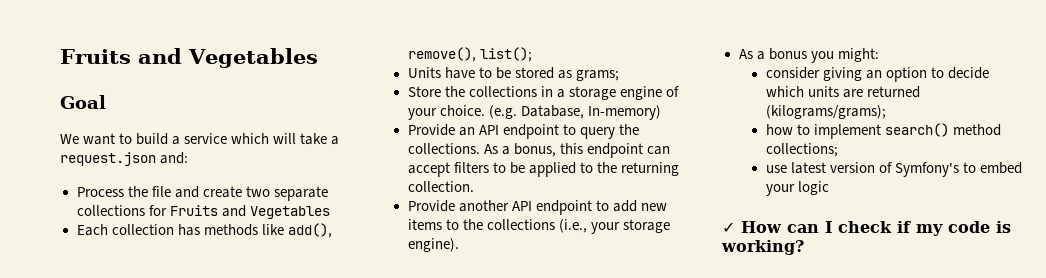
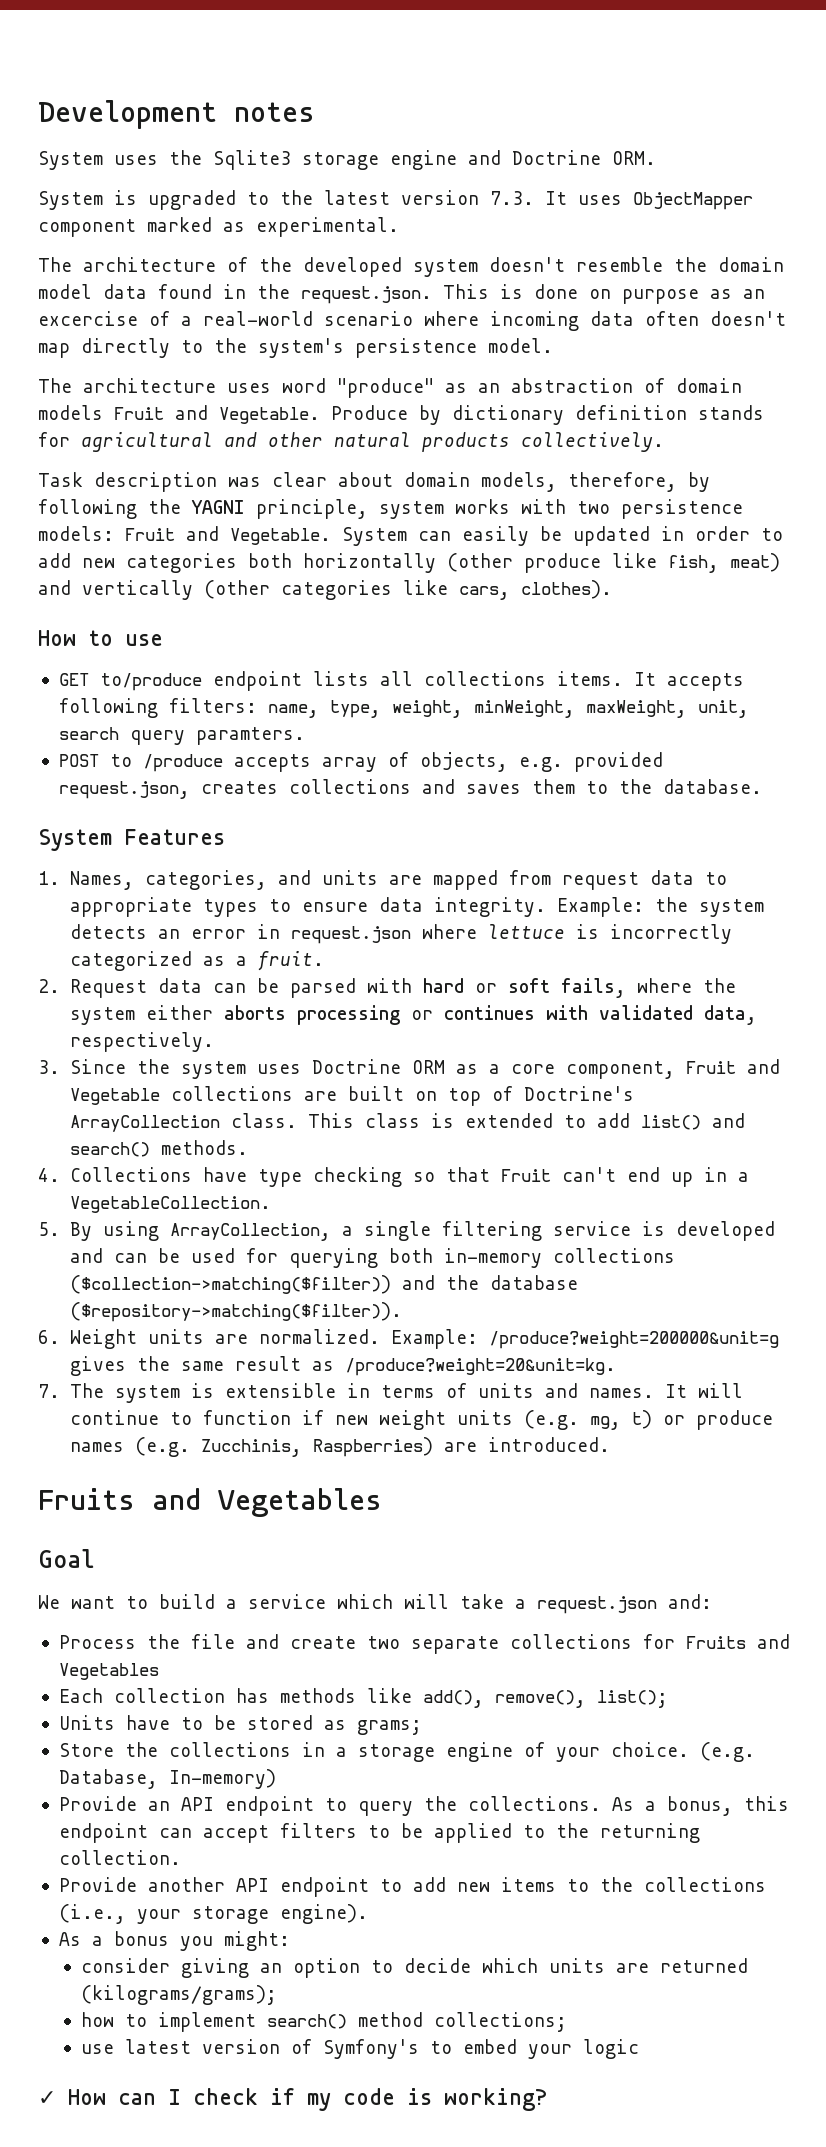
+ Development notes
+ System uses the Sqlite3 storage engine and Doctrine ORM.
+ System is upgraded to the latest version 7.3. It uses ObjectMapper component marked as experimental.
+ The architecture of the developed system doesn't resemble the domain model data found in the request.json. This is done on purpose as an excercise of a real-world scenario where incoming data often doesn't map directly to the system's persistence model.
+ The architecture uses word "produce" as an abstraction of domain models Fruit and Vegetable. Produce by dictionary definition stands for agricultural and other natural products collectively.
+ Task description was clear about domain models, therefore, by following the YAGNI principle, system works with two persistence models: Fruit and Vegetable. System can easily be updated in order to add new categories both horizontally (other produce like fish, meat) and vertically (other categories like cars, clothes).
+ How to use
+ GET to/produce endpoint lists all collections items. It accepts following filters: name, type, weight, minWeight, maxWeight, unit, search query paramters.
+ POST to /produce accepts array of objects, e.g. provided request.json, creates collections and saves them to the database.
+ System Features
+ 1. Names, categories, and units are mapped from request data to appropriate types to ensure data integrity. Example: the system detects an error in request.json where lettuce is incorrectly categorized as a fruit.
+ 2. Request data can be parsed with hard or soft fails, where the system either aborts processing or continues with validated data, respectively.
+ 3. Since the system uses Doctrine ORM as a core component, Fruit and Vegetable collections are built on top of Doctrine's ArrayCollection class. This class is extended to add list() and search() methods.
+ 4. Collections have type checking so that Fruit can't end up in a VegetableCollection.
+ 5. By using ArrayCollection, a single filtering service is developed and can be used for querying both in-memory collections ($collection->matching($filter)) and the database ($repository->matching($filter)).
+ 6. Weight units are normalized. Example: /produce?weight=200000&unit=g gives the same result as /produce?weight=20&unit=kg.
+ 7. The system is extensible in terms of units and names. It will continue to function if new weight units (e.g. mg, t) or produce names (e.g. Zucchinis, Raspberries) are introduced.

